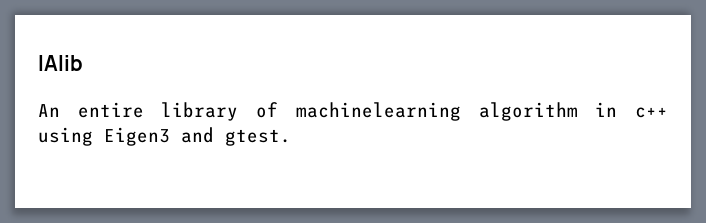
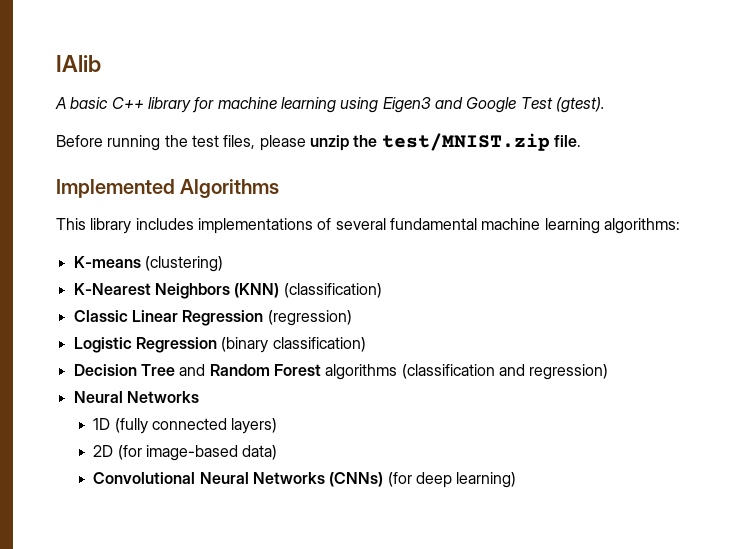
- An entire library of machinelearning algorithm in c++ using Eigen3 and gtest.
+ A basic C++ library for machine learning using Eigen3 and Google Test (gtest).
+ Before running the test files, please unzip the test/MNIST.zip file.
+ Implemented Algorithms
+ This library includes implementations of several fundamental machine learning algorithms:
+ K-means (clustering)
+ K-Nearest Neighbors (KNN) (classification)
+ Classic Linear Regression (regression)
+ Logistic Regression (binary classification)
+ Decision Tree and Random Forest algorithms (classification and regression)
+ Neural Networks
+ 1D (fully connected layers)
+ 2D (for image-based data)
+ Convolutional Neural Networks (CNNs) (for deep learning)

